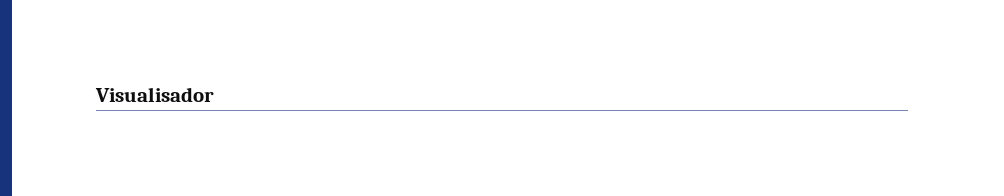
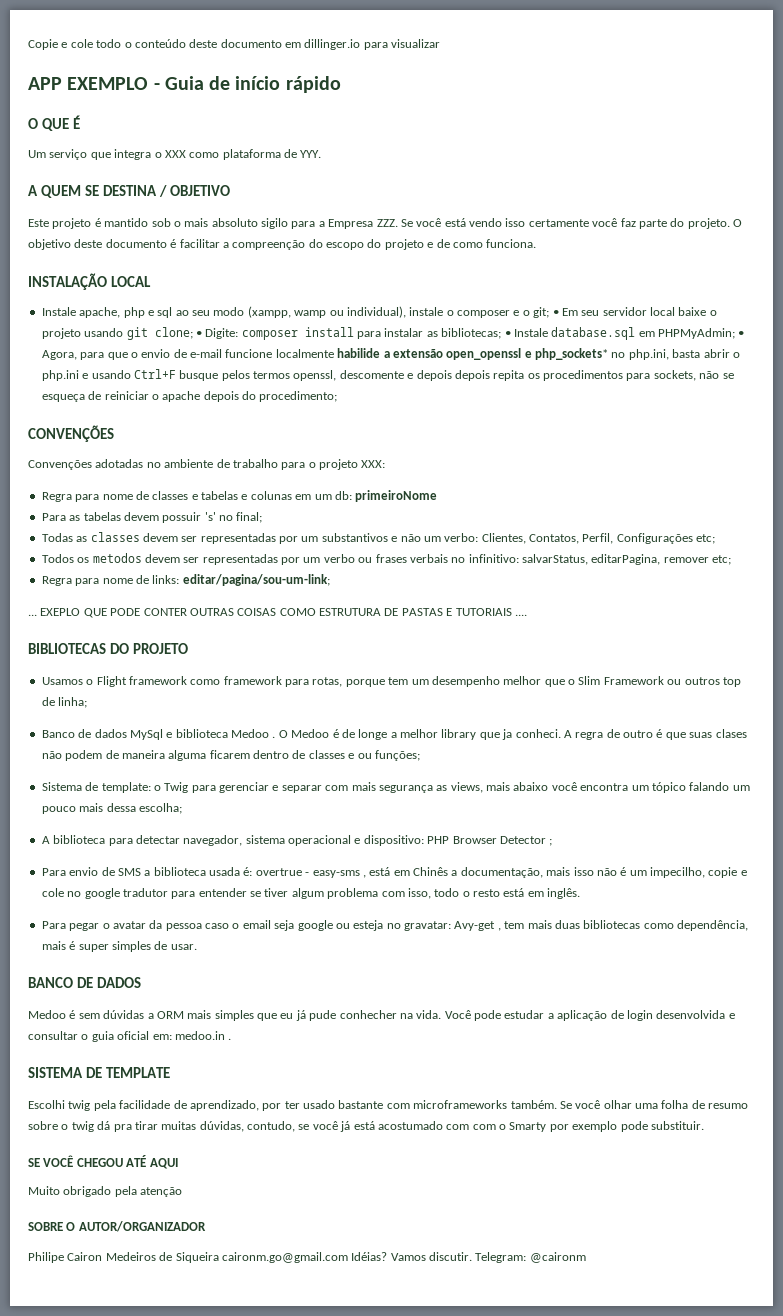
- Visualisador
+ Copie e cole todo o conteúdo deste documento em dillinger.io para visualizar
+ APP EXEMPLO - Guia de início rápido
+ O QUE É
+ Um serviço que integra o XXX como plataforma de YYY.
+ A QUEM SE DESTINA / OBJETIVO
+ Este projeto é mantido sob o mais absoluto sigilo para a Empresa ZZZ. Se você está vendo isso certamente você faz parte do projeto. O objetivo deste documento é facilitar a compreenção do escopo do projeto e de como funciona.
+ INSTALAÇÃO LOCAL
+ Instale apache, php e sql ao seu modo (xampp, wamp ou individual), instale o composer e o git; • Em seu servidor local baixe o projeto usando git clone; • Digite: composer install para instalar as bibliotecas; • Instale database.sql em PHPMyAdmin; • Agora, para que o envio de e-mail funcione localmente habilide a extensão open_openssl e php_sockets* no php.ini, basta abrir o php.ini e usando Ctrl+F busque pelos termos openssl, descomente e depois depois repita os procedimentos para sockets, não se esqueça de reiniciar o apache depois do procedimento;
+ CONVENÇÕES
+ Convenções adotadas no ambiente de trabalho para o projeto XXX:
+ Regra para nome de classes e tabelas e colunas em um db: primeiroNome
+ Para as tabelas devem possuir 's' no final;
+ Todas as classes devem ser representadas por um substantivos e não um verbo: Clientes, Contatos, Perfil, Configurações etc;
+ Todos os metodos devem ser representadas por um verbo ou frases verbais no infinitivo: salvarStatus, editarPagina, remover etc;
+ Regra para nome de links: editar/pagina/sou-um-link;
+ ... EXEPLO QUE PODE CONTER OUTRAS COISAS COMO ESTRUTURA DE PASTAS E TUTORIAIS ....
+ BIBLIOTECAS DO PROJETO
+ Usamos o Flight framework como framework para rotas, porque tem um desempenho melhor que o Slim Framework ou outros top de linha;
+ Banco de dados MySql e biblioteca Medoo . O Medoo é de longe a melhor library que ja conheci. A regra de outro é que suas clases não podem de maneira alguma ficarem dentro de classes e ou funções;
+ Sistema de template: o Twig para gerenciar e separar com mais segurança as views, mais abaixo você encontra um tópico falando um pouco mais dessa escolha;
+ A biblioteca para detectar navegador, sistema operacional e dispositivo: PHP Browser Detector ;
+ Para envio de SMS a biblioteca usada é: overtrue - easy-sms , está em Chinês a documentação, mais isso não é um impecilho, copie e cole no google tradutor para entender se tiver algum problema com isso, todo o resto está em inglês.
+ Para pegar o avatar da pessoa caso o email seja google ou esteja no gravatar: Avy-get , tem mais duas bibliotecas como dependência, mais é super simples de usar.
+ BANCO DE DADOS
+ Medoo é sem dúvidas a ORM mais simples que eu já pude conhecher na vida. Você pode estudar a aplicação de login desenvolvida e consultar o guia oficial em: medoo.in .
+ SISTEMA DE TEMPLATE
+ Escolhi twig pela facilidade de aprendizado, por ter usado bastante com microframeworks também. Se você olhar uma folha de resumo sobre o twig dá pra tirar muitas dúvidas, contudo, se você já está acostumado com com o Smarty por exemplo pode substituir.
+ SE VOCÊ CHEGOU ATÉ AQUI
+ Muito obrigado pela atenção
+ SOBRE O AUTOR/ORGANIZADOR
+ Philipe Cairon Medeiros de Siqueira caironm.go@gmail.com Idéias? Vamos discutir. Telegram: @caironm

